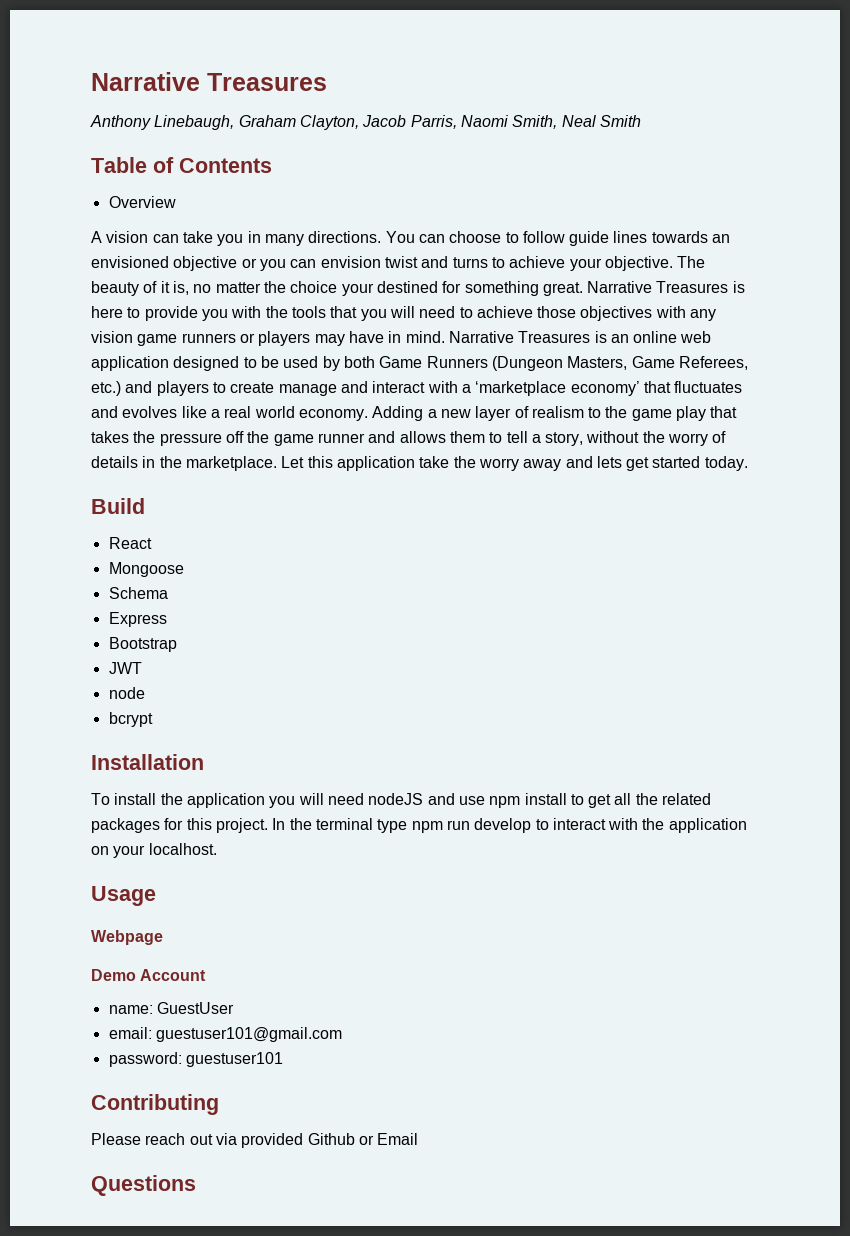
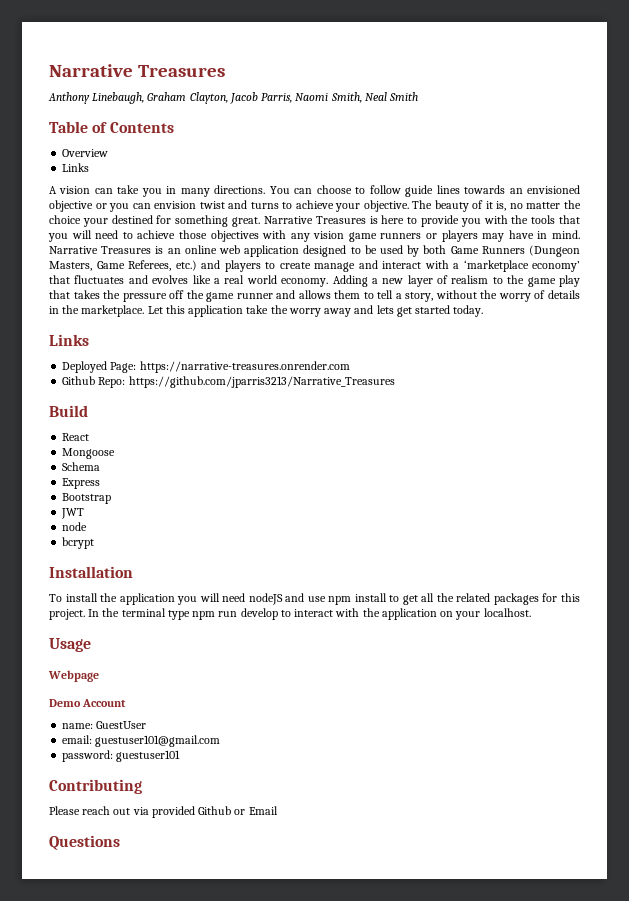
  Overview
+ Links
  Let this application take the worry away and lets get started today.
+ Links
+ Deployed Page: https://narrative-treasures.onrender.com
+ Github Repo: https://github.com/jparris3213/Narrative_Treasures

